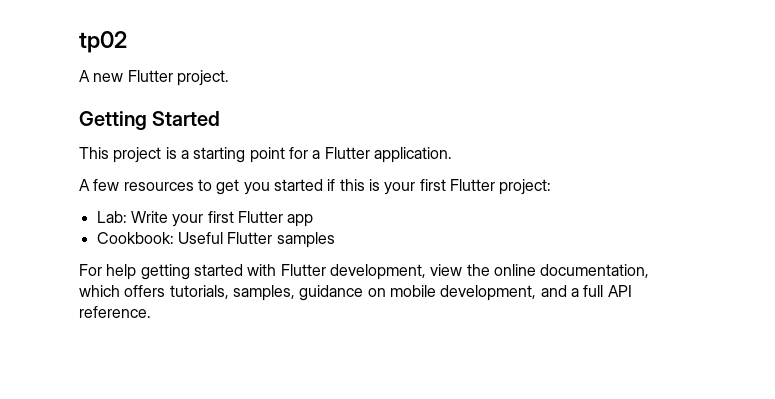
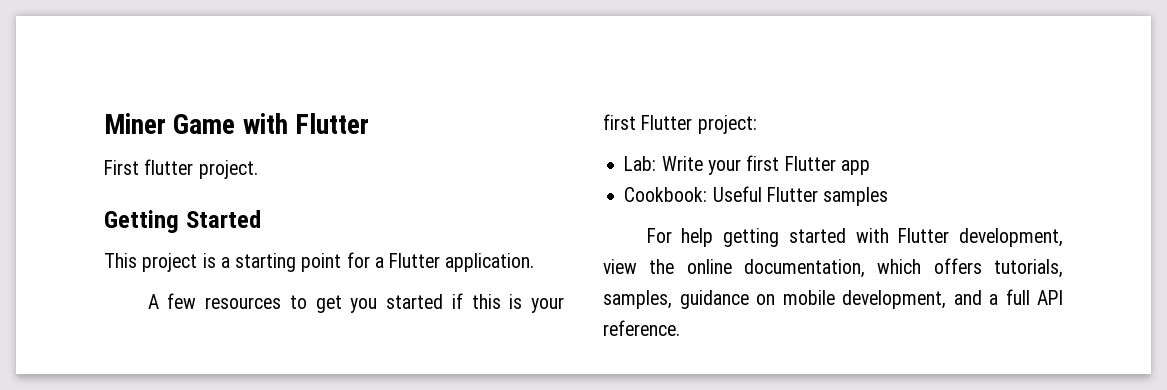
- tp02
- A new Flutter project.
+ Miner Game with Flutter
+ First flutter project.

